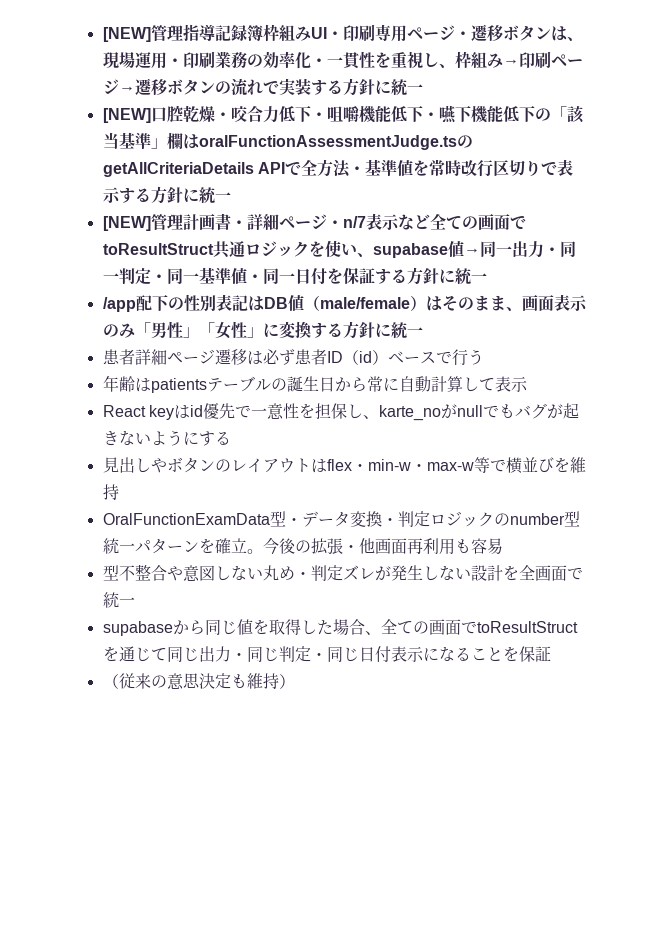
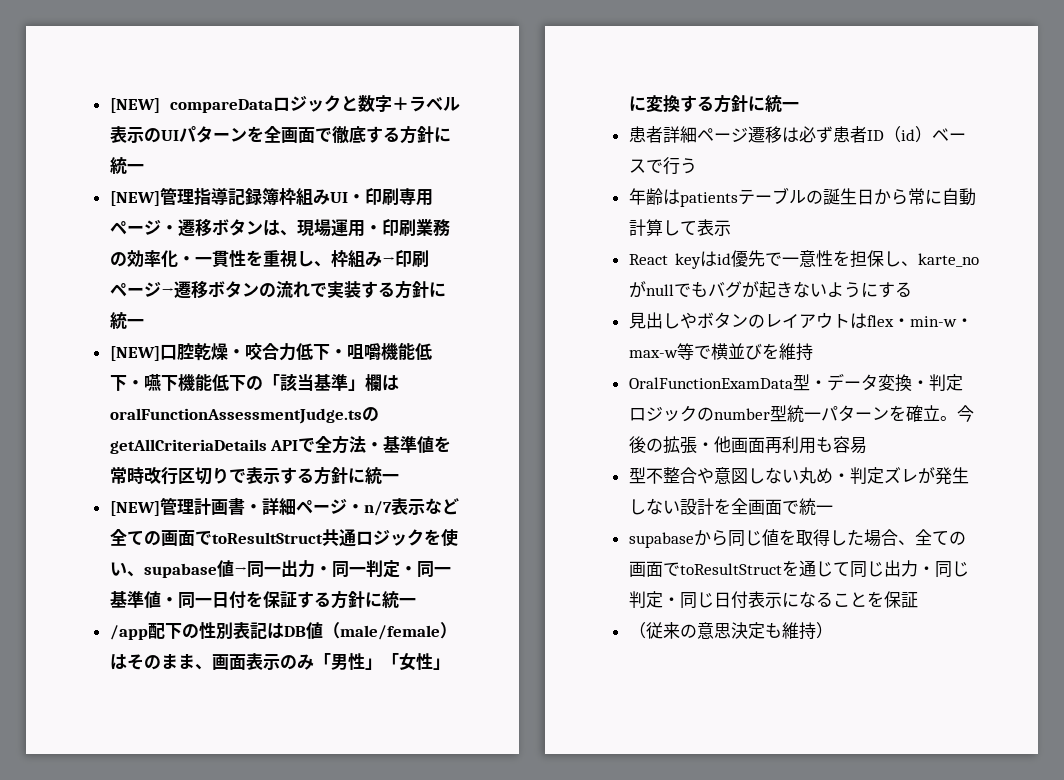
+ [NEW] compareDataロジックと数字＋ラベル表示のUIパターンを全画面で徹底する方針に統一

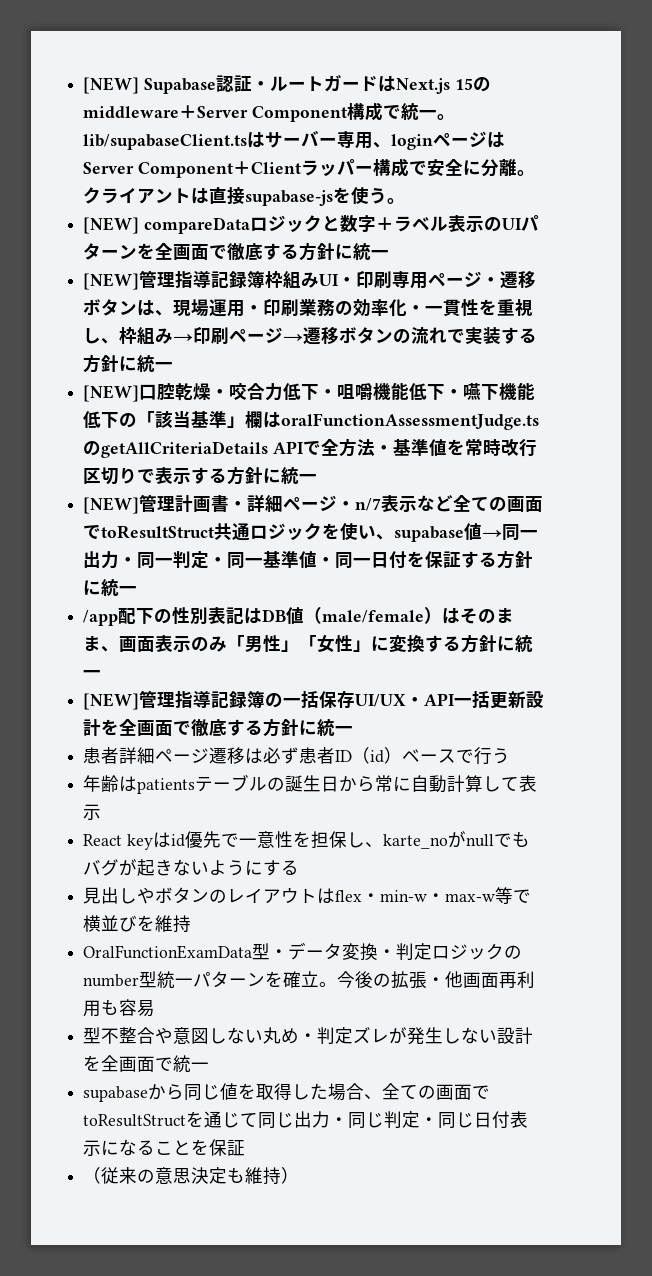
+ [NEW] Supabase認証・ルートガードはNext.js 15のmiddleware＋Server Component構成で統一。lib/supabaseClient.tsはサーバー専用、loginページはServer Component＋Clientラッパー構成で安全に分離。クライアントは直接supabase-jsを使う。
+ [NEW]管理指導記録簿の一括保存UI/UX・API一括更新設計を全画面で徹底する方針に統一

